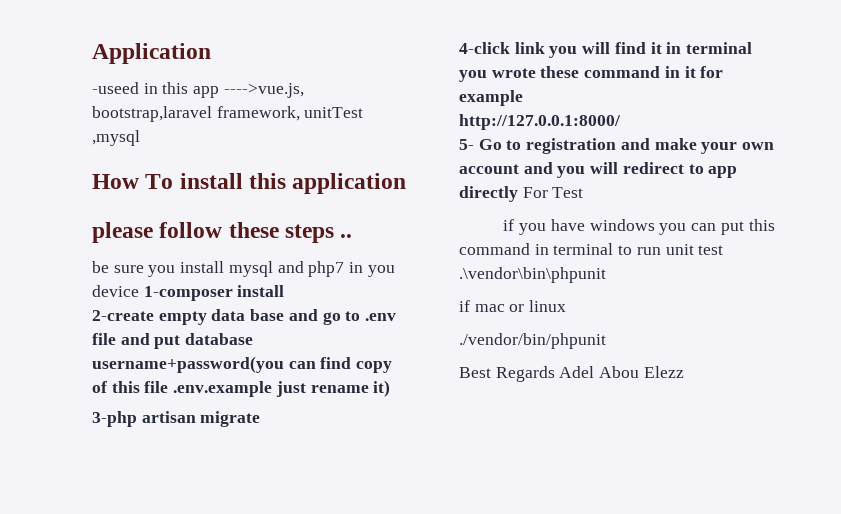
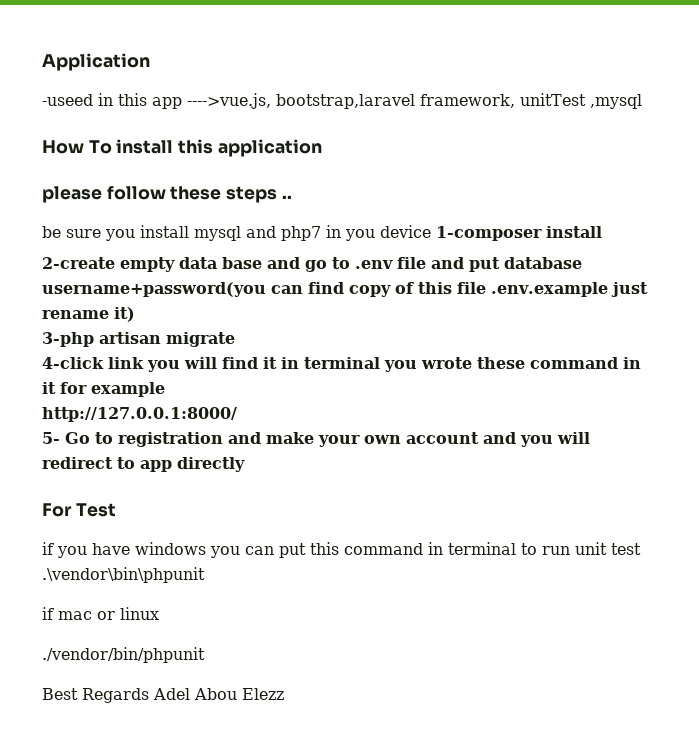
- 5- Go to registration and make your own account and you will redirect to app directly For Test
+ 5- Go to registration and make your own account and you will redirect to app directly
+ For Test

